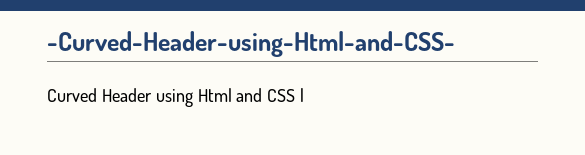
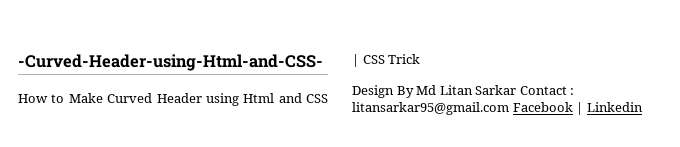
- Curved Header using Html and CSS |
+ How to Make Curved Header using Html and CSS | CSS Trick
+ Design By Md Litan Sarkar Contact : litansarkar95@gmail.com Facebook | Linkedin

